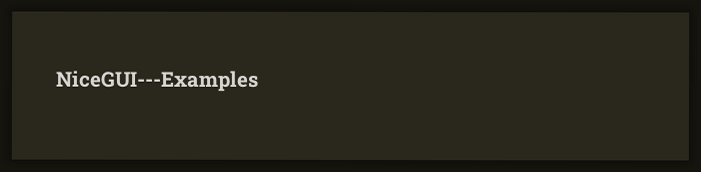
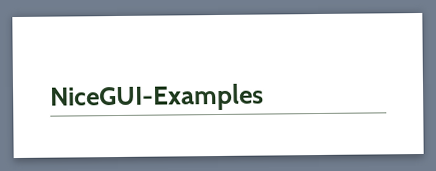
- NiceGUI---Examples
+ NiceGUI-Examples

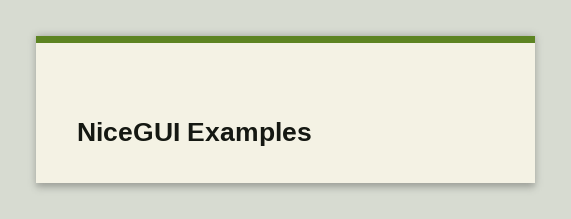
- NiceGUI-Examples
+ NiceGUI Examples

